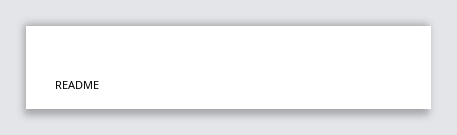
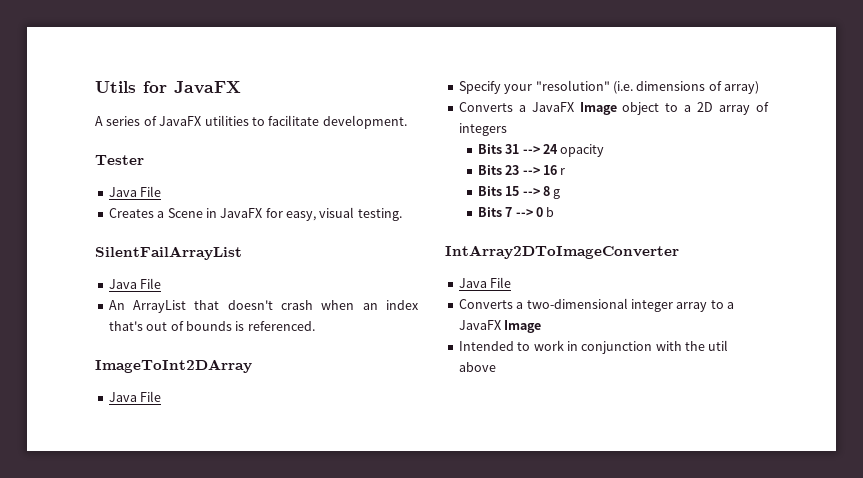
- README
+ Utils for JavaFX
+ A series of JavaFX utilities to facilitate development.
+ Tester
+ Java File
+ Creates a Scene in JavaFX for easy, visual testing.
+ SilentFailArrayList
+ Java File
+ An ArrayList that doesn't crash when an index that's out of bounds is referenced.
+ ImageToInt2DArray
+ Java File
+ Specify your "resolution" (i.e. dimensions of array)
+ Converts a JavaFX Image object to a 2D array of integers
+ Bits 31 --> 24 opacity
+ Bits 23 --> 16 r
+ Bits 15 --> 8 g
+ Bits 7 --> 0 b
+ IntArray2DToImageConverter
+ Java File
+ Converts a two-dimensional integer array to a JavaFX Image
+ Intended to work in conjunction with the util above

